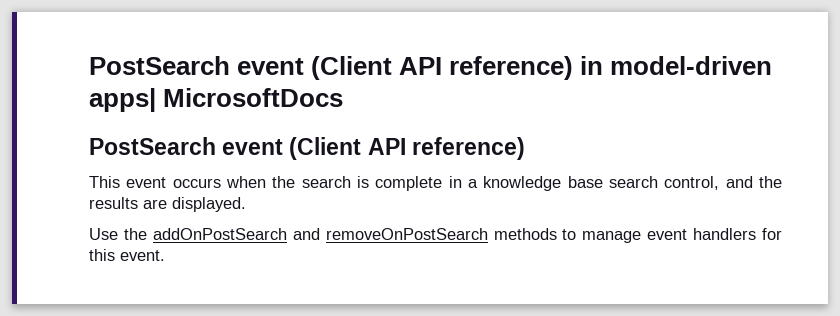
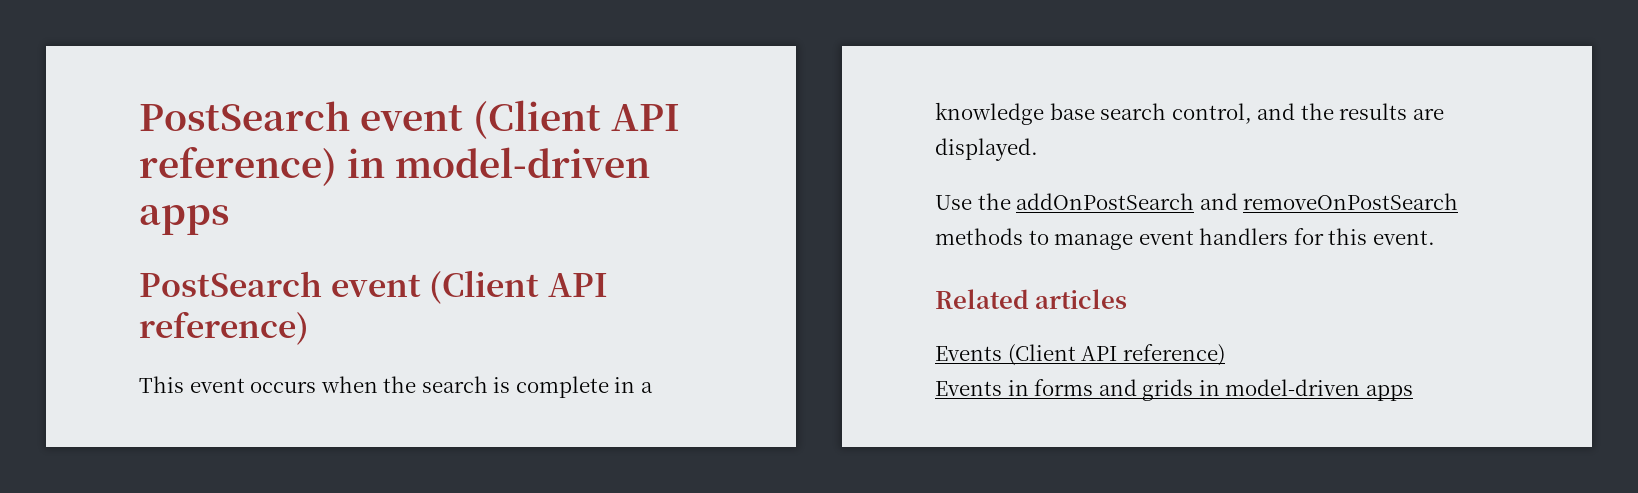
- PostSearch event (Client API reference) in model-driven apps| MicrosoftDocs
+ PostSearch event (Client API reference) in model-driven apps
+ Related articles
+ Events (Client API reference)
+ Events in forms and grids in model-driven apps

